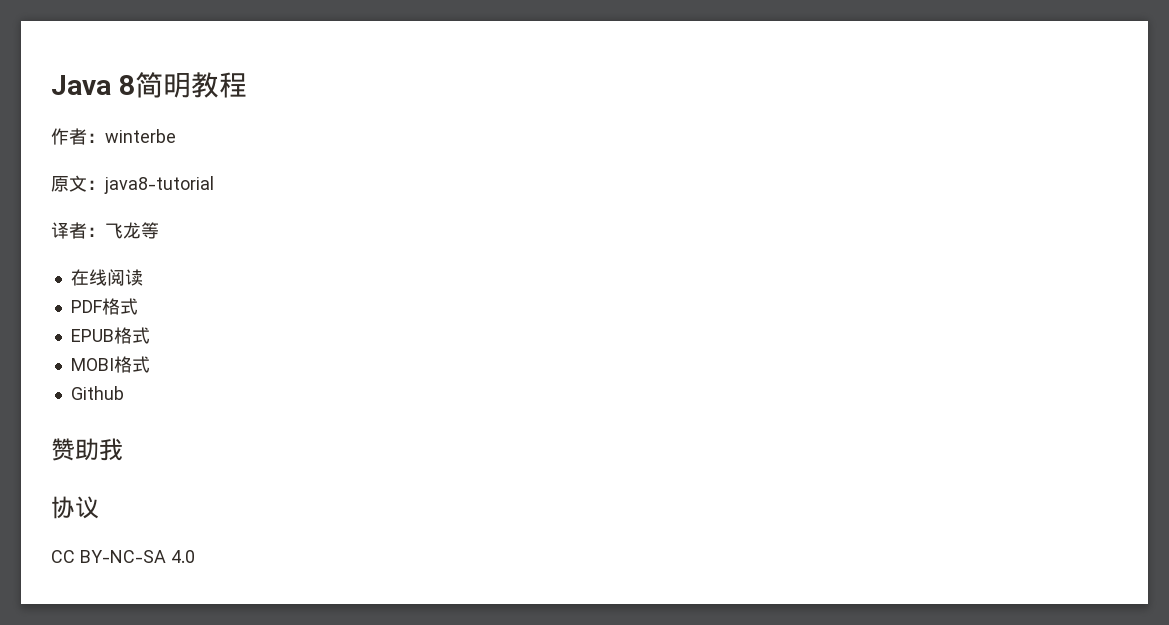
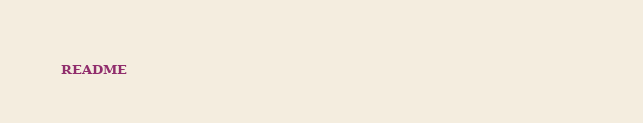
- Java 8简明教程
- 作者：winterbe
- 原文：java8-tutorial
- 译者：飞龙等
- 在线阅读
- PDF格式
- EPUB格式
- MOBI格式
- Github
- 赞助我
- 协议
- CC BY-NC-SA 4.0
+ README

